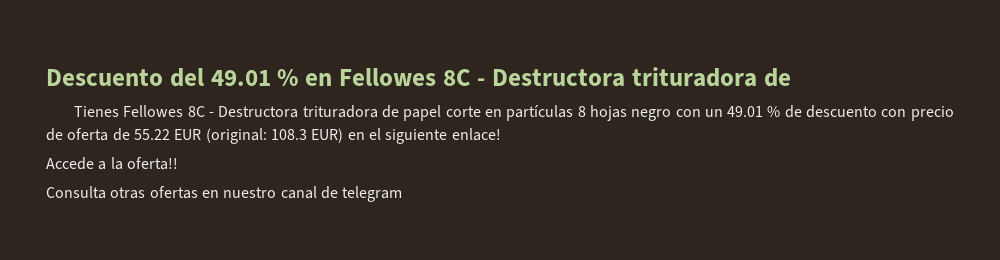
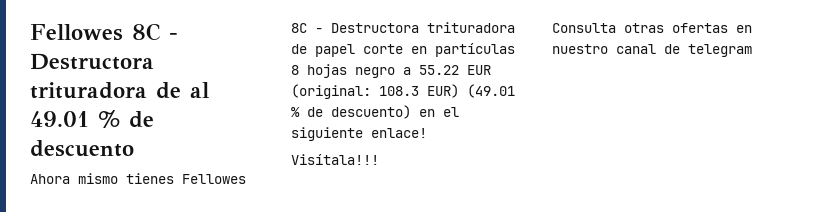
- Descuento del 49.01 % en Fellowes 8C - Destructora trituradora de
- Tienes Fellowes 8C - Destructora trituradora de papel corte en partículas 8 hojas negro con un 49.01 % de descuento con precio de oferta de 55.22 EUR (original: 108.3 EUR) en el siguiente enlace!
+ Fellowes 8C - Destructora trituradora de al 49.01 % de descuento
+ Ahora mismo tienes Fellowes 8C - Destructora trituradora de papel corte en partículas 8 hojas negro a 55.22 EUR (original: 108.3 EUR) (49.01 % de descuento) en el siguiente enlace!
- Accede a la oferta!!
+ Visítala!!!

